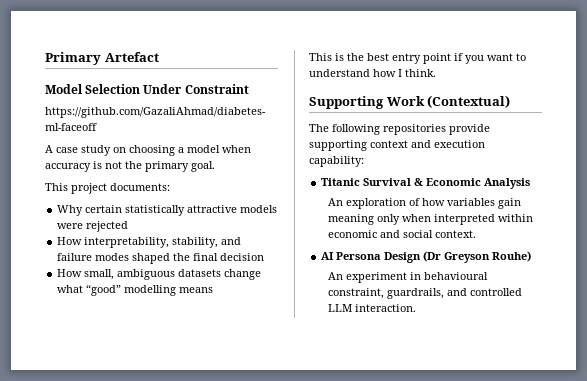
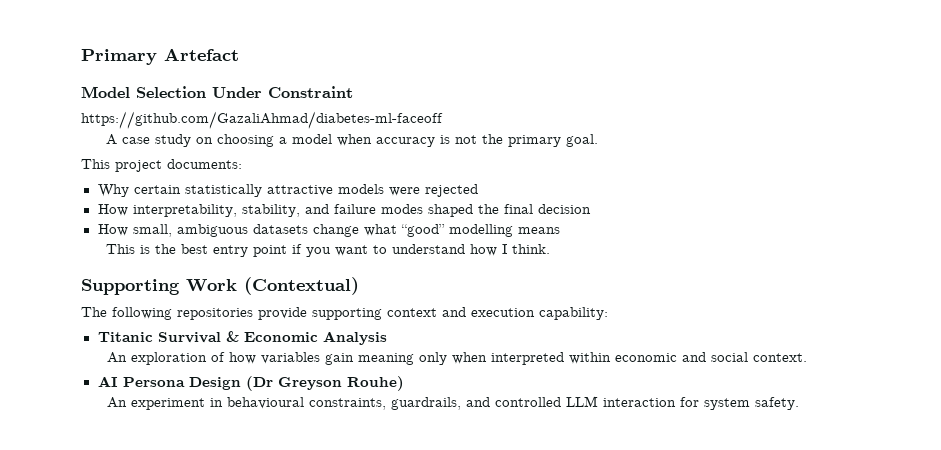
- An experiment in behavioural constraint, guardrails, and controlled LLM interaction.
+ An experiment in behavioural constraints, guardrails, and controlled LLM interaction for system safety.

